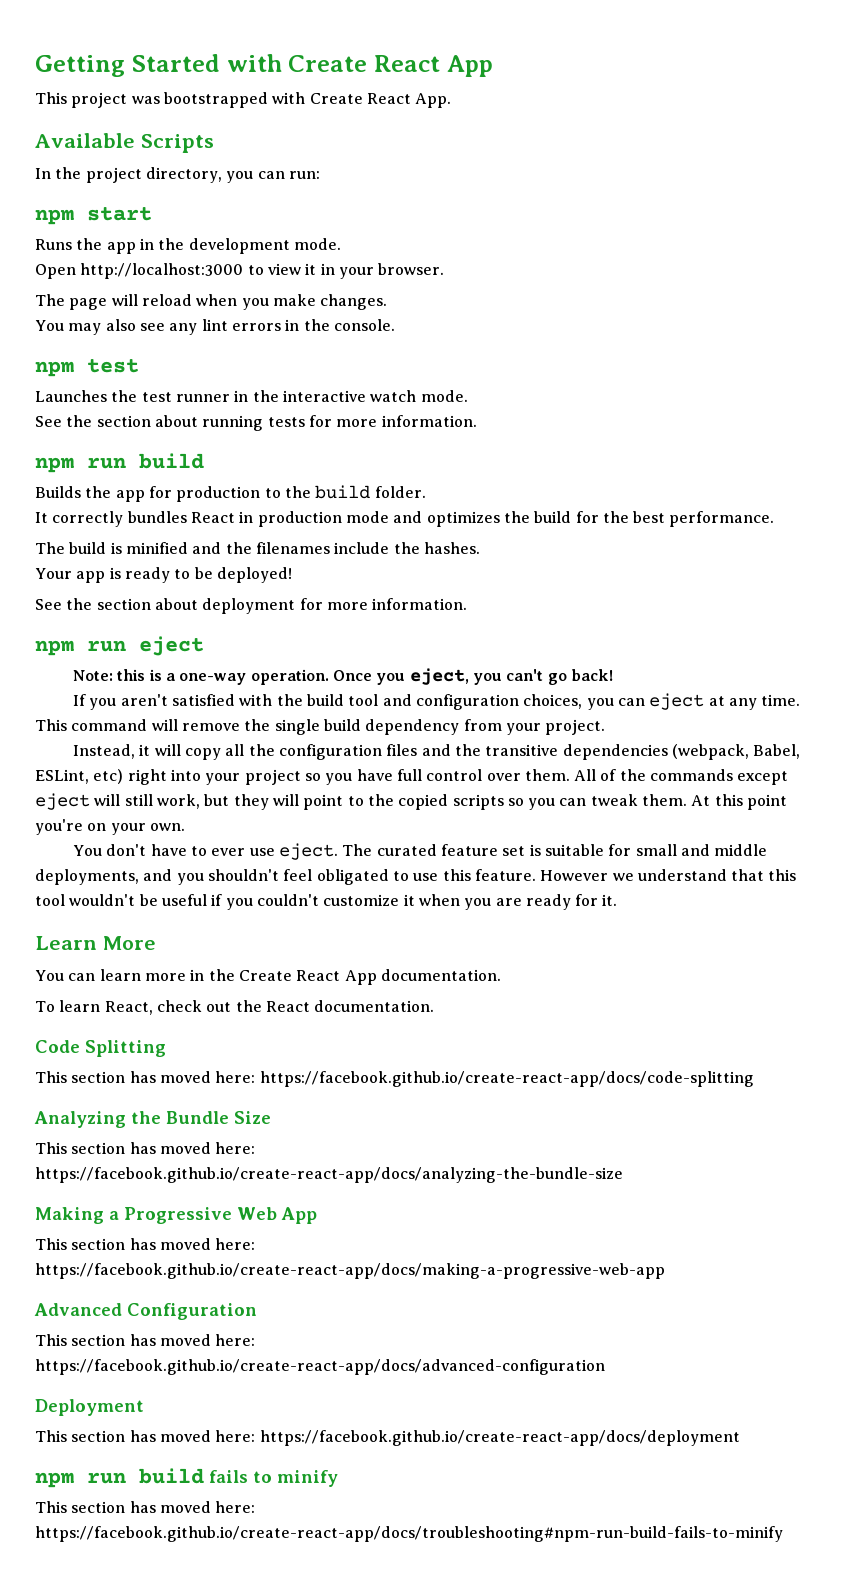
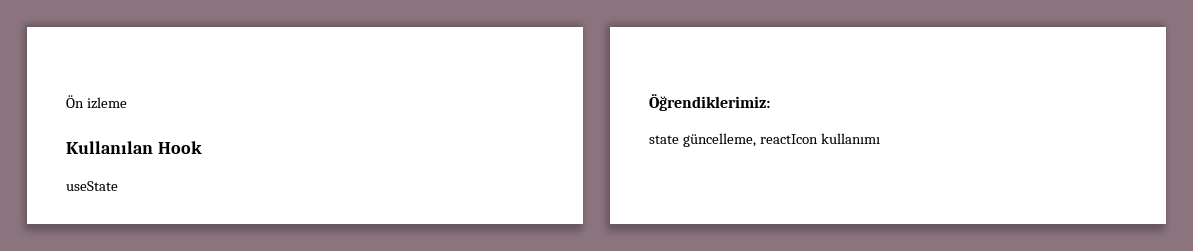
- Getting Started with Create React App
- This project was bootstrapped with Create React App.
- Available Scripts
- In the project directory, you can run:
- npm start
- Runs the app in the development mode.
- Open http://localhost:3000 to view it in your browser.
- The page will reload when you make changes.
- You may also see any lint errors in the console.
- npm test
- Launches the test runner in the interactive watch mode.
- See the section about running tests for more information.
- npm run build
- Builds the app for production to the build folder.
- It correctly bundles React in production mode and optimizes the build for the best performance.
- The build is minified and the filenames include the hashes.
- Your app is ready to be deployed!
- See the section about deployment for more information.
- npm run eject
- Note: this is a one-way operation. Once you eject, you can't go back!
- If you aren't satisfied with the build tool and configuration choices, you can eject at any time. This command will remove the single build dependency from your project.
- Instead, it will copy all the configuration files and the transitive dependencies (webpack, Babel, ESLint, etc) right into your project so you have full control over them. All of the commands except eject will still work, but they will point to the copied scripts so you can tweak them. At this point you're on your own.
- You don't have to ever use eject. The curated feature set is suitable for small and middle deployments, and you shouldn't feel obligated to use this feature. However we understand that this tool wouldn't be useful if you couldn't customize it when you are ready for it.
- Learn More
- You can learn more in the Create React App documentation.
- To learn React, check out the React documentation.
- Code Splitting
- This section has moved here: https://facebook.github.io/create-react-app/docs/code-splitting
- Analyzing the Bundle Size
- This section has moved here: https://facebook.github.io/create-react-app/docs/analyzing-the-bundle-size
- Making a Progressive Web App
- This section has moved here: https://facebook.github.io/create-react-app/docs/making-a-progressive-web-app
- Advanced Configuration
- This section has moved here: https://facebook.github.io/create-react-app/docs/advanced-configuration
- Deployment
- This section has moved here: https://facebook.github.io/create-react-app/docs/deployment
- npm run build fails to minify
- This section has moved here: https://facebook.github.io/create-react-app/docs/troubleshooting#npm-run-build-fails-to-minify
+ Ön izleme
+ Kullanılan Hook
+ useState
+ Öğrendiklerimiz:
+ state güncelleme, reactIcon kullanımı

